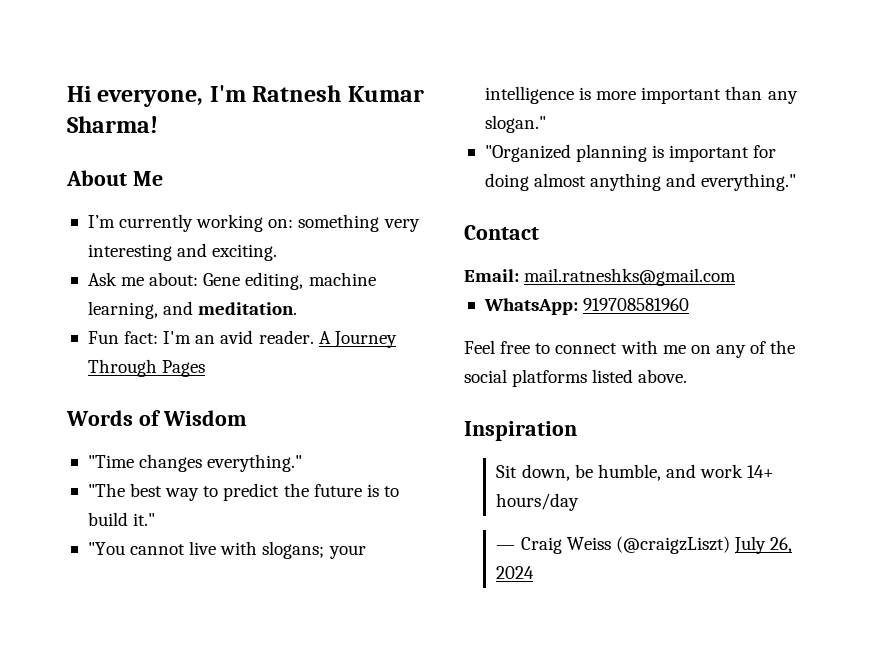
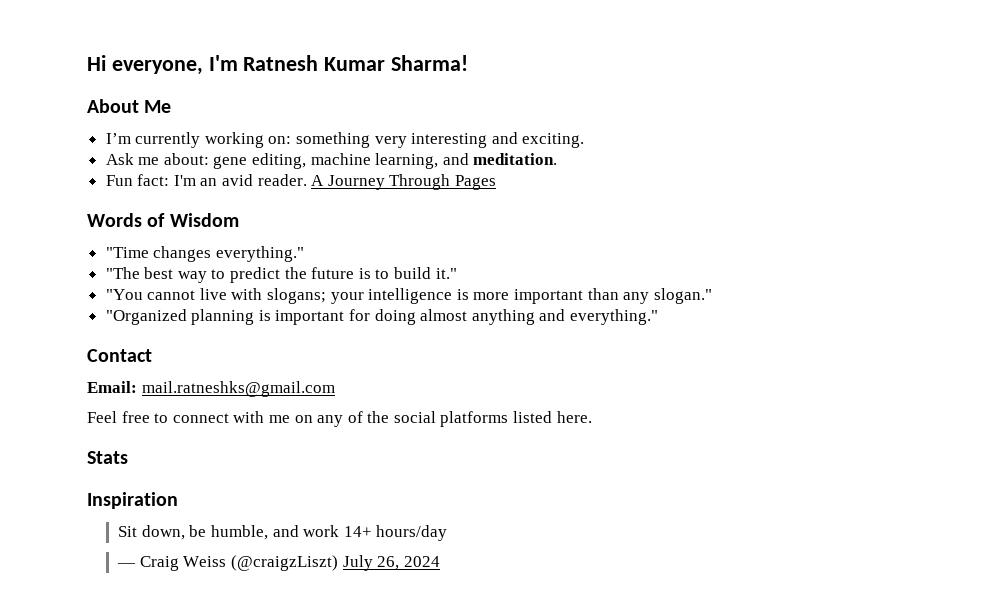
- Ask me about: Gene editing, machine learning, and meditation.
+ Ask me about: gene editing, machine learning, and meditation.
- WhatsApp: 919708581960
- Feel free to connect with me on any of the social platforms listed above.
+ Feel free to connect with me on any of the social platforms listed here.
+ Stats

